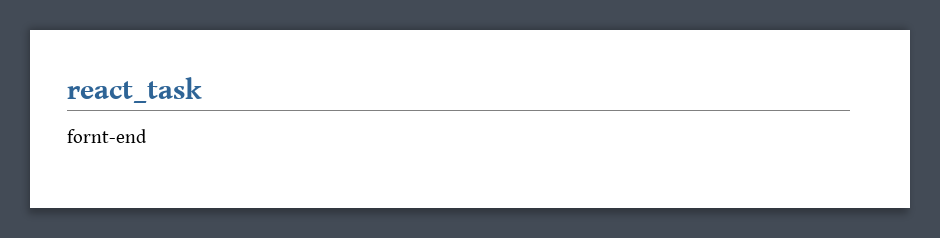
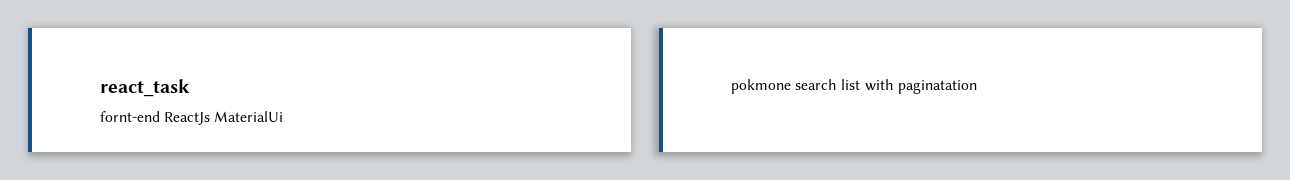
- fornt-end
+ fornt-end ReactJs MaterialUi
+ pokmone search list with paginatation

